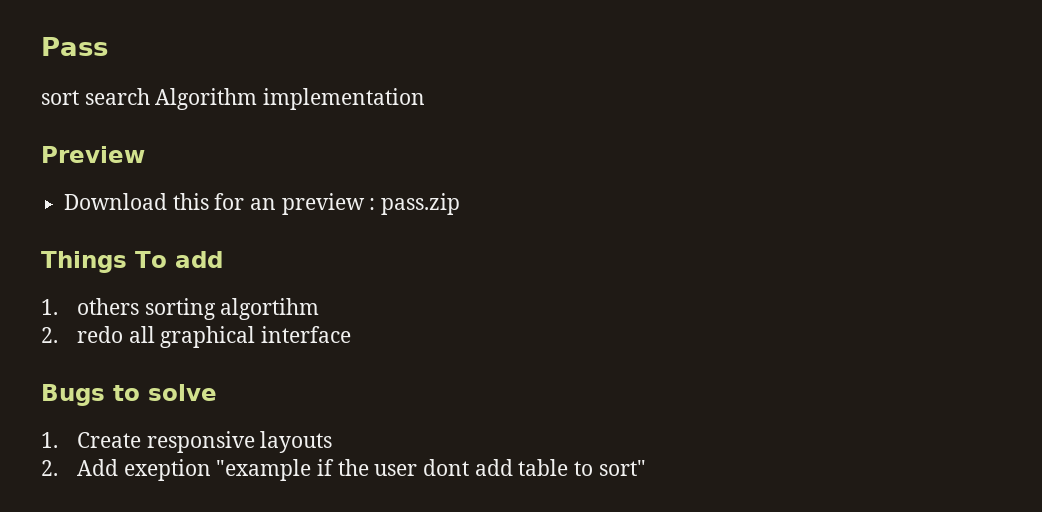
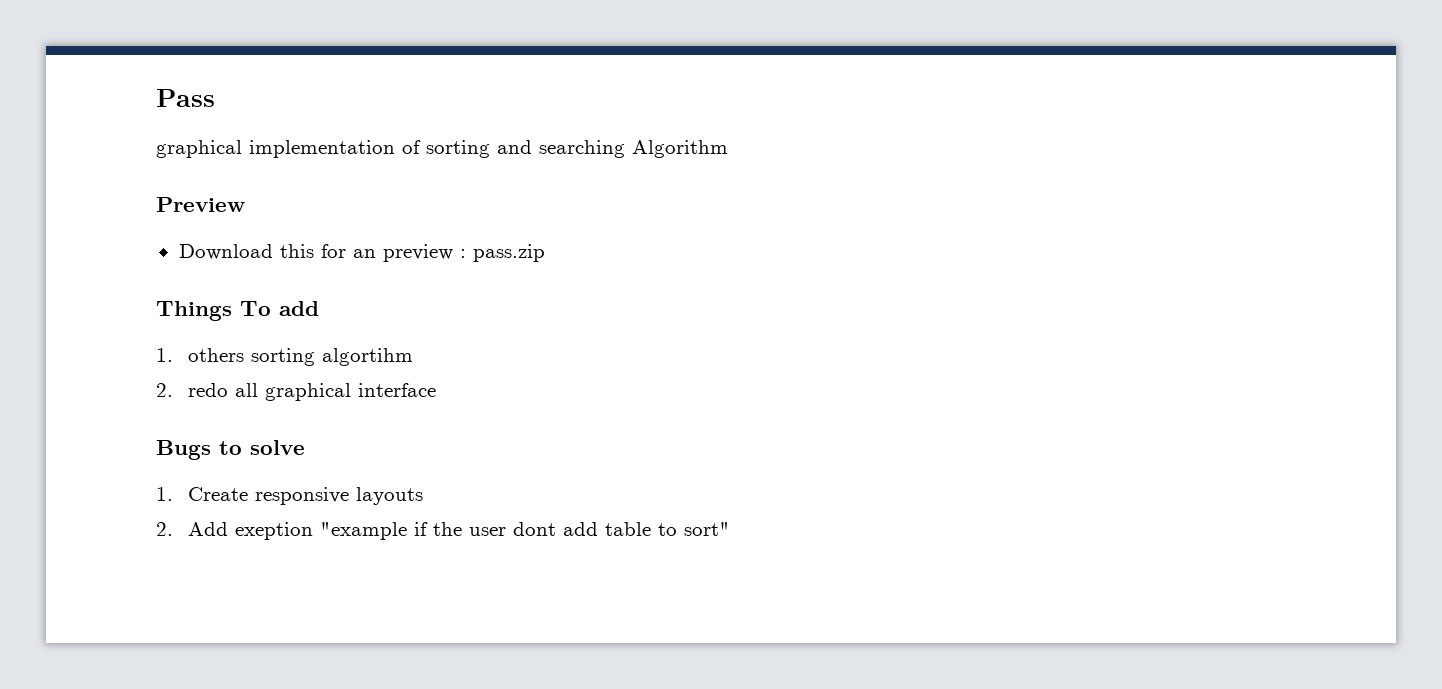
- sort search Algorithm implementation
+ graphical implementation of sorting and searching Algorithm

